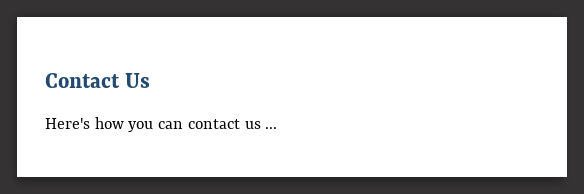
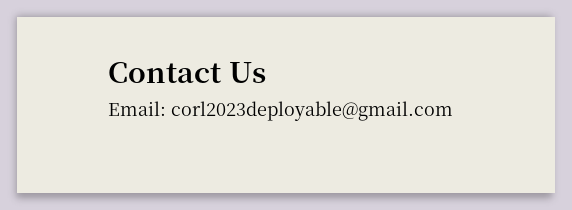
- Here's how you can contact us ...
+ Email: corl2023deployable@gmail.com

